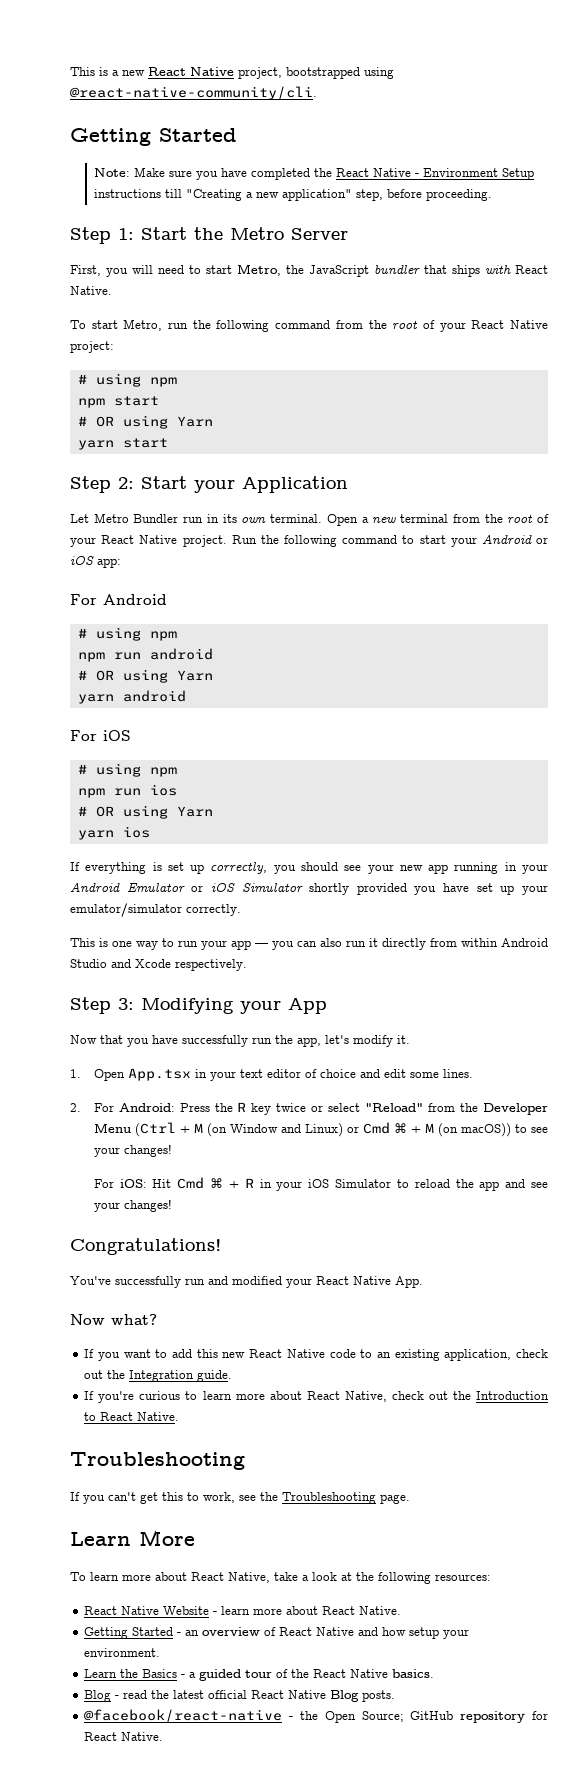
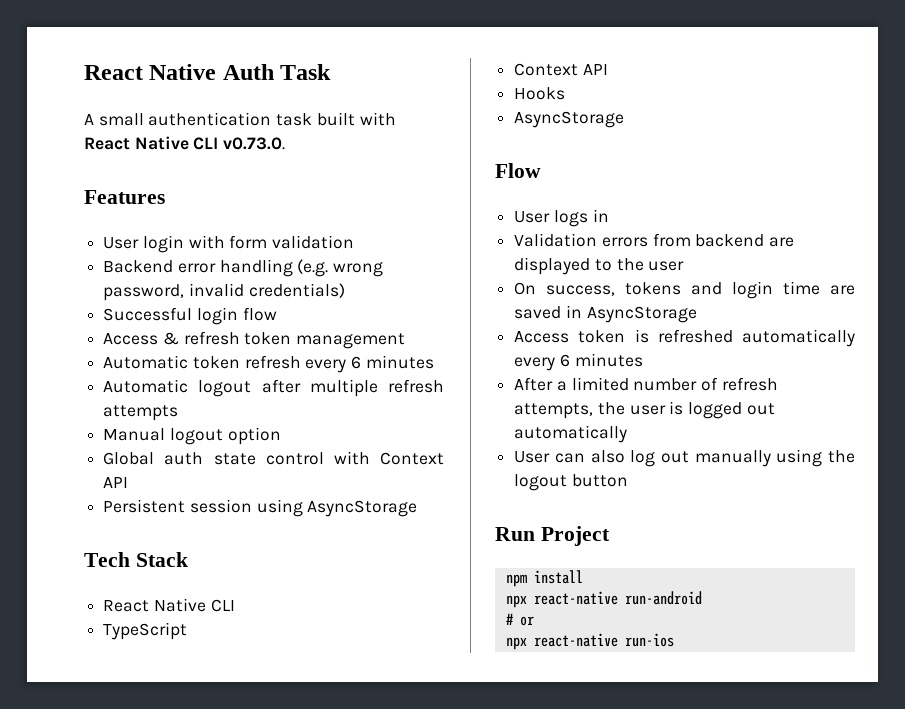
- This is a new React Native project, bootstrapped using @react-native-community/cli.
- Getting Started
- Note: Make sure you have completed the React Native - Environment Setup instructions till "Creating a new application" step, before proceeding.
- Step 1: Start the Metro Server
- First, you will need to start Metro, the JavaScript bundler that ships with React Native.
- To start Metro, run the following command from the root of your React Native project:
- # using npm
- npm start
- # OR using Yarn
- yarn start
- Step 2: Start your Application
- Let Metro Bundler run in its own terminal. Open a new terminal from the root of your React Native project. Run the following command to start your Android or iOS app:
- For Android
- # using npm
- npm run android
- # OR using Yarn
- yarn android
- For iOS
- # using npm
- npm run ios
- # OR using Yarn
- yarn ios
- If everything is set up correctly, you should see your new app running in your Android Emulator or iOS Simulator shortly provided you have set up your emulator/simulator correctly.
- This is one way to run your app — you can also run it directly from within Android Studio and Xcode respectively.
- Step 3: Modifying your App
- Now that you have successfully run the app, let's modify it.
- 1. Open App.tsx in your text editor of choice and edit some lines.
- 2. For Android: Press the R key twice or select "Reload" from the Developer Menu (Ctrl + M (on Window and Linux) or Cmd ⌘ + M (on macOS)) to see your changes!
- For iOS: Hit Cmd ⌘ + R in your iOS Simulator to reload the app and see your changes!
- Congratulations!
- You've successfully run and modified your React Native App.
- Now what?
- If you want to add this new React Native code to an existing application, check out the Integration guide.
- If you're curious to learn more about React Native, check out the Introduction to React Native.
- Troubleshooting
- If you can't get this to work, see the Troubleshooting page.
- Learn More
- To learn more about React Native, take a look at the following resources:
- React Native Website - learn more about React Native.
- Getting Started - an overview of React Native and how setup your environment.
- Learn the Basics - a guided tour of the React Native basics.
- Blog - read the latest official React Native Blog posts.
- @facebook/react-native - the Open Source; GitHub repository for React Native.
+ React Native Auth Task
+ A small authentication task built with React Native CLI v0.73.0.
+ Features
+ User login with form validation
+ Backend error handling (e.g. wrong password, invalid credentials)
+ Successful login flow
+ Access & refresh token management
+ Automatic token refresh every 6 minutes
+ Automatic logout after multiple refresh attempts
+ Manual logout option
+ Global auth state control with Context API
+ Persistent session using AsyncStorage
+ Tech Stack
+ React Native CLI
+ TypeScript
+ Context API
+ Hooks
+ AsyncStorage
+ Flow
+ User logs in
+ Validation errors from backend are displayed to the user
+ On success, tokens and login time are saved in AsyncStorage
+ Access token is refreshed automatically every 6 minutes
+ After a limited number of refresh attempts, the user is logged out automatically
+ User can also log out manually using the logout button
+ Run Project
+ npm install
+ npx react-native run-android
+ # or
+ npx react-native run-ios

